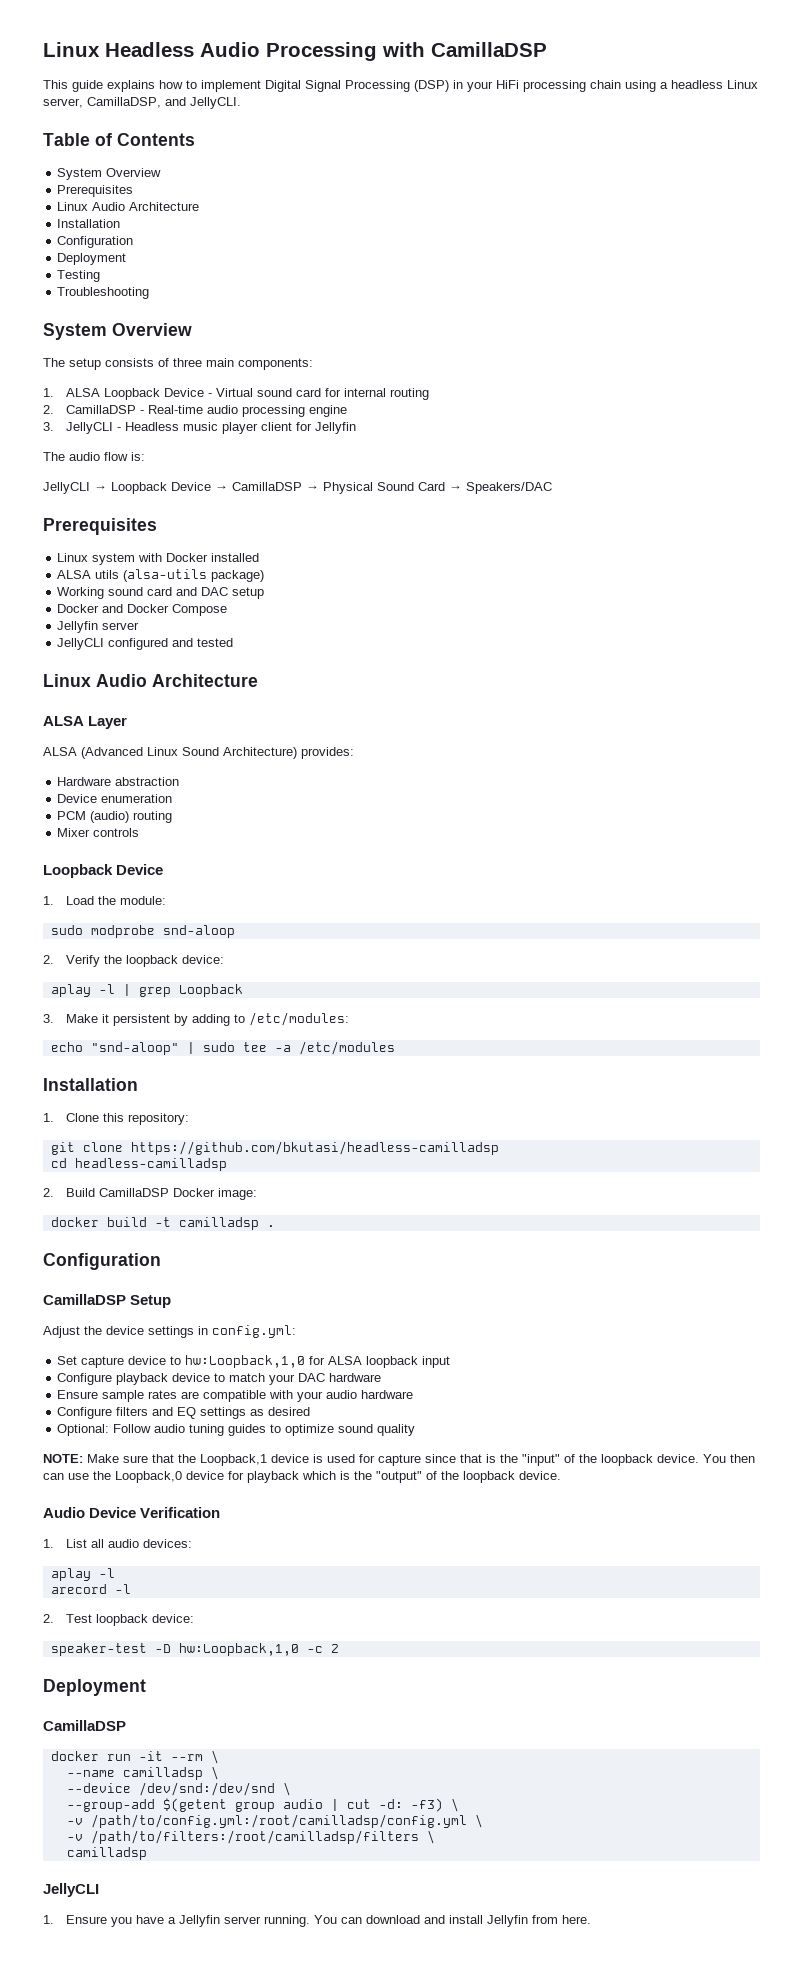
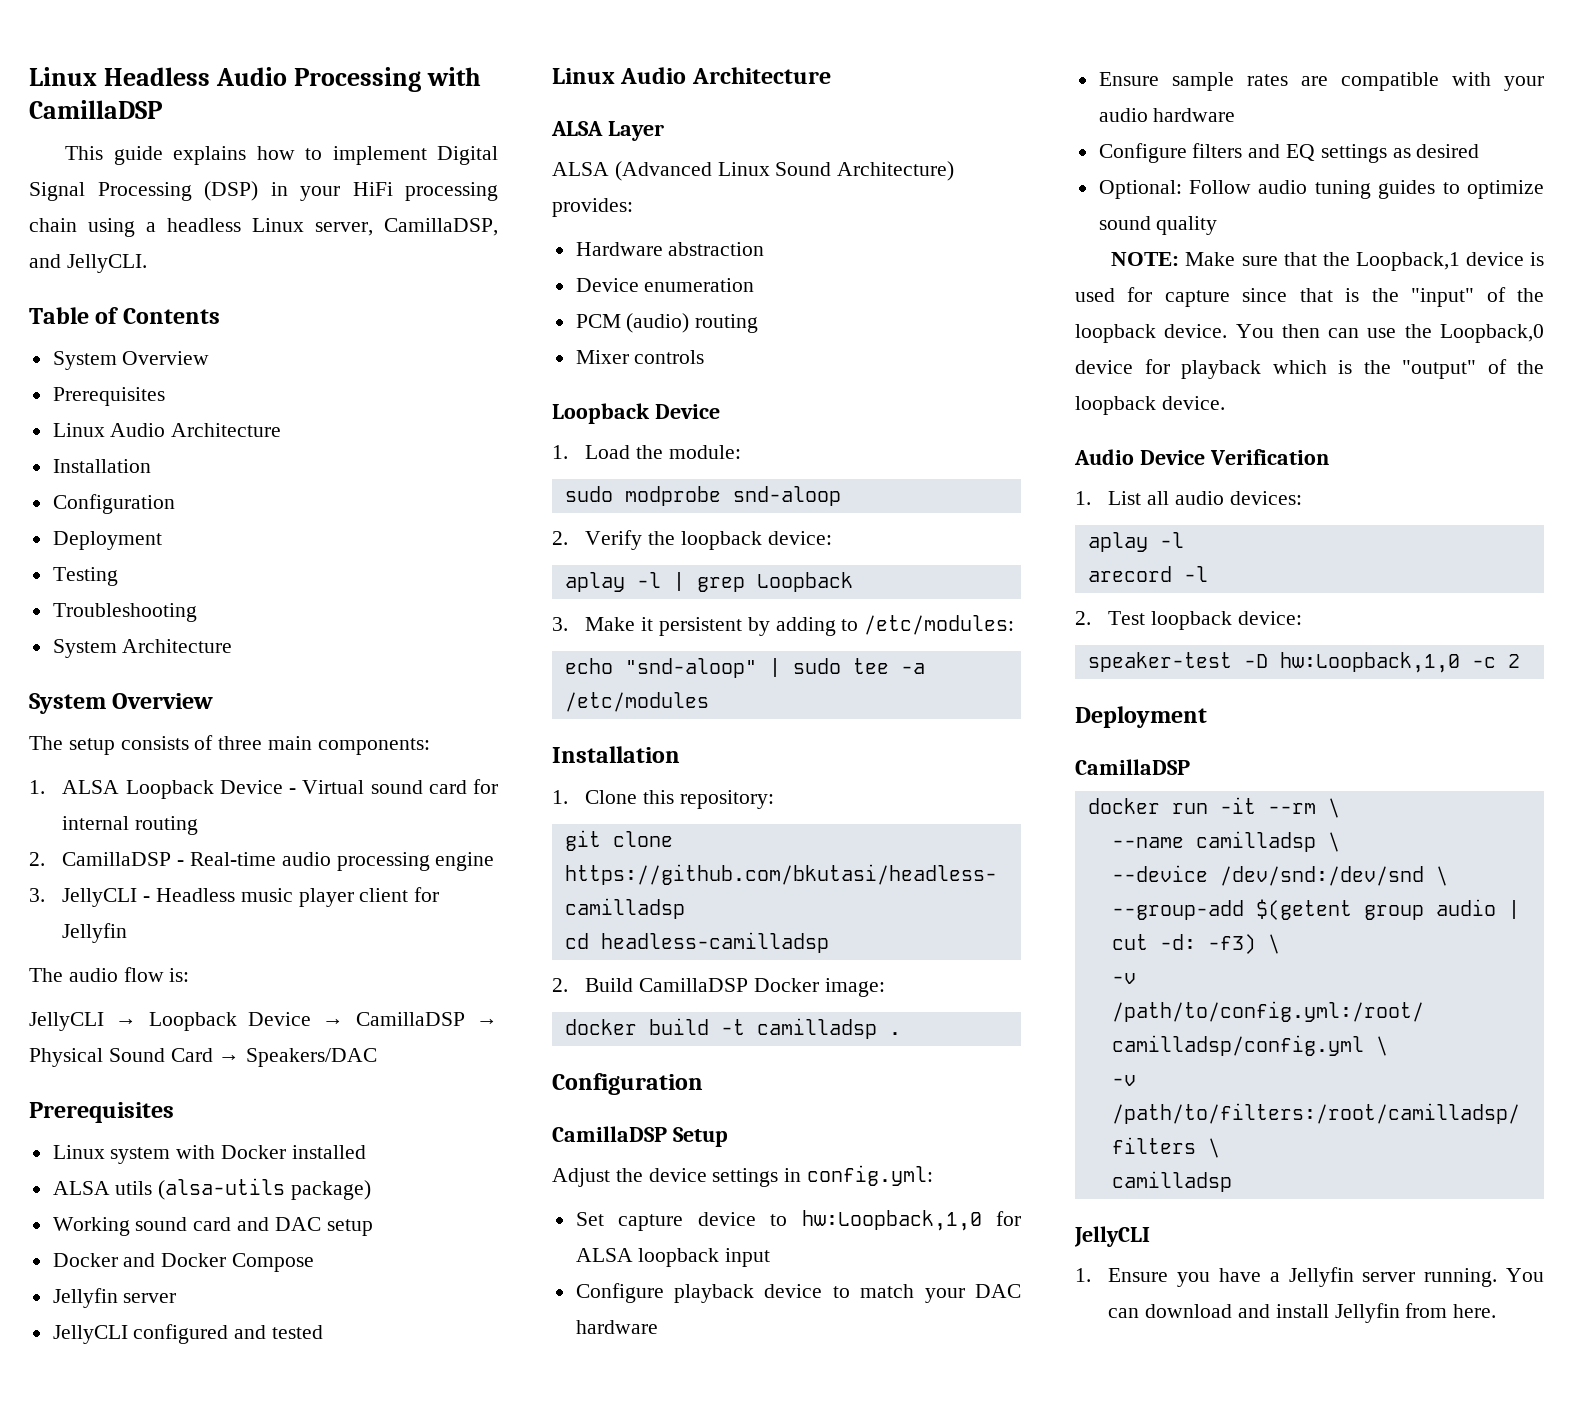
+ System Architecture

